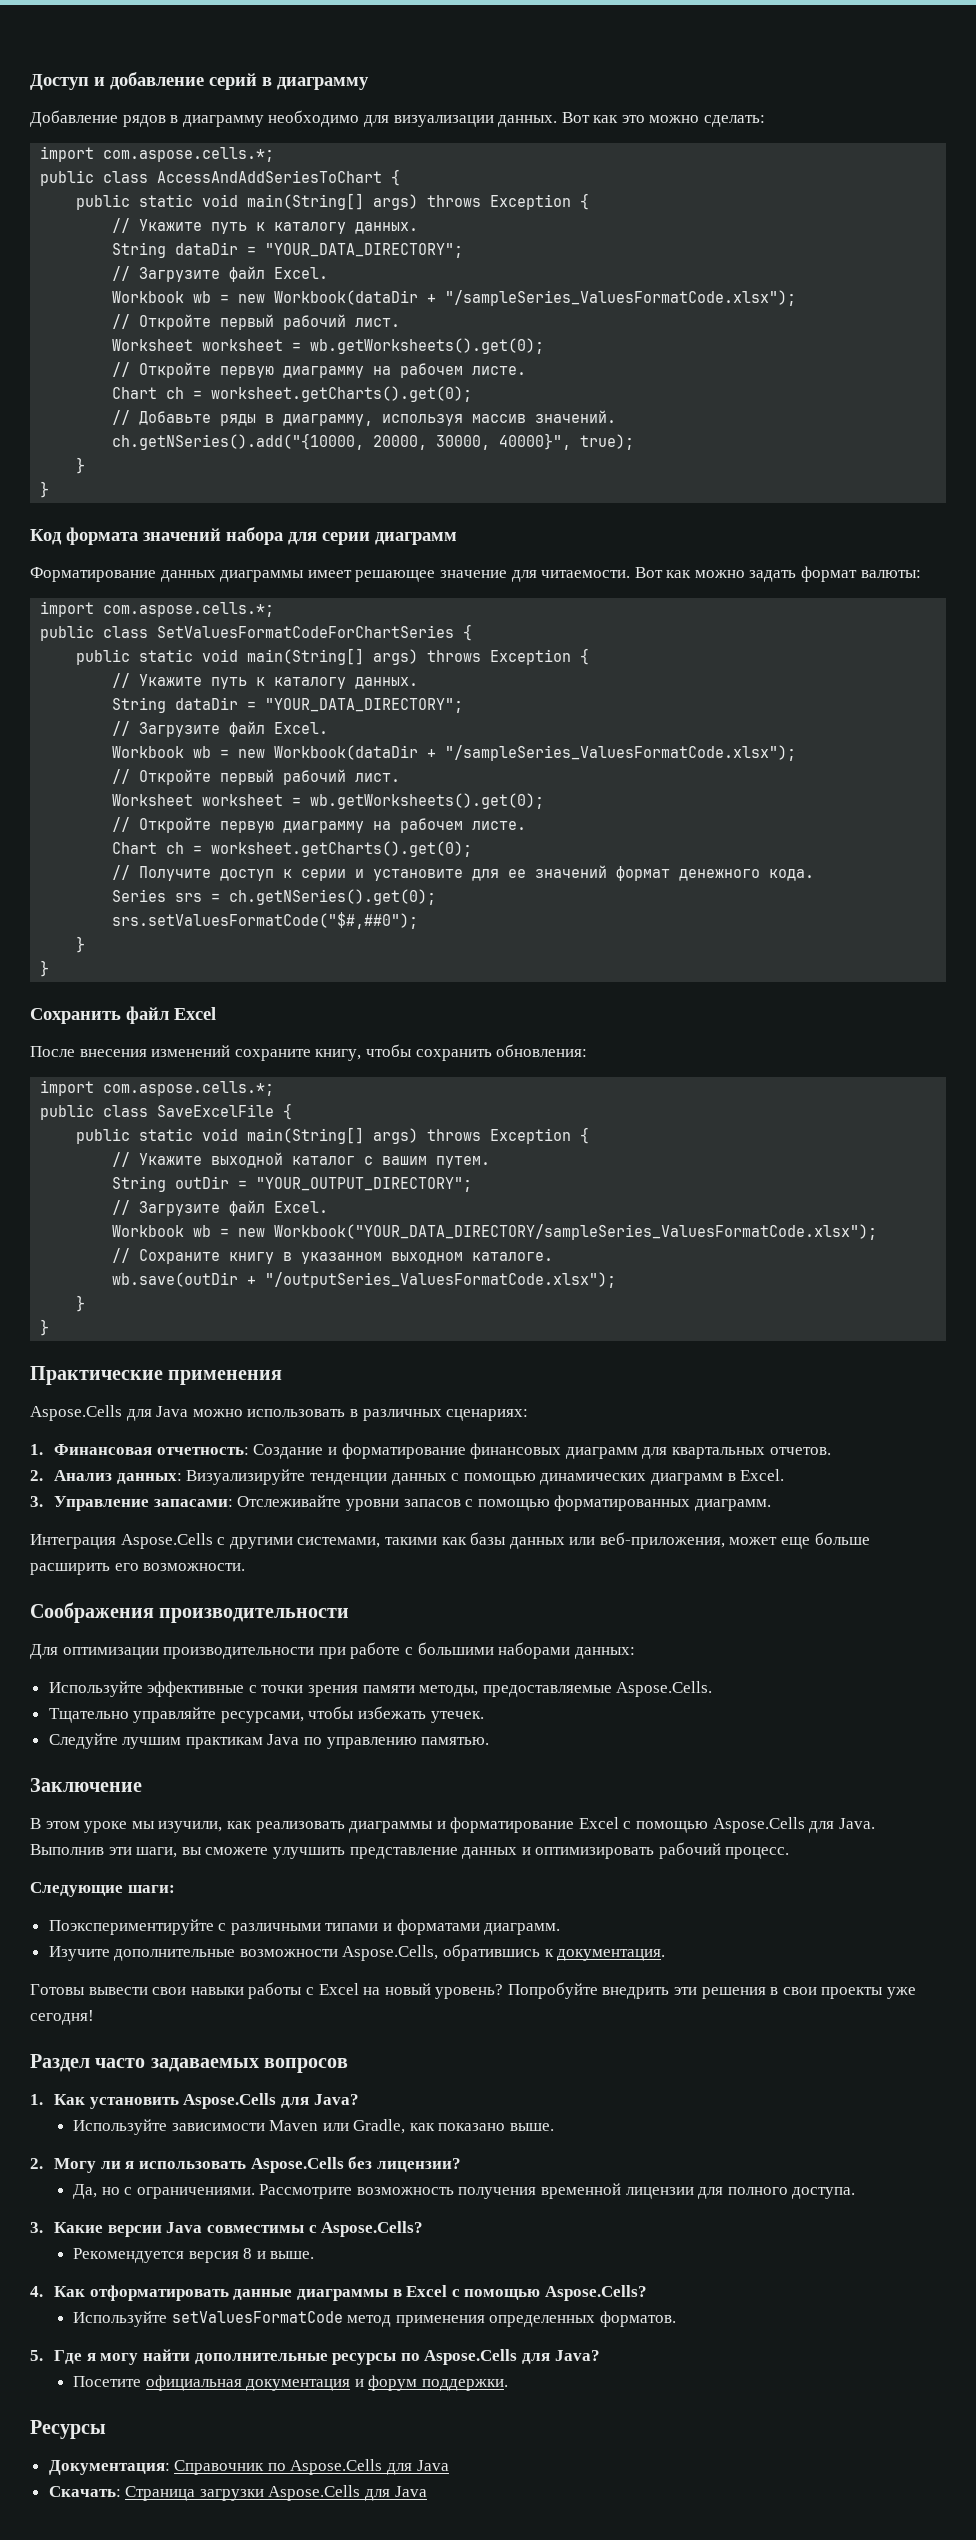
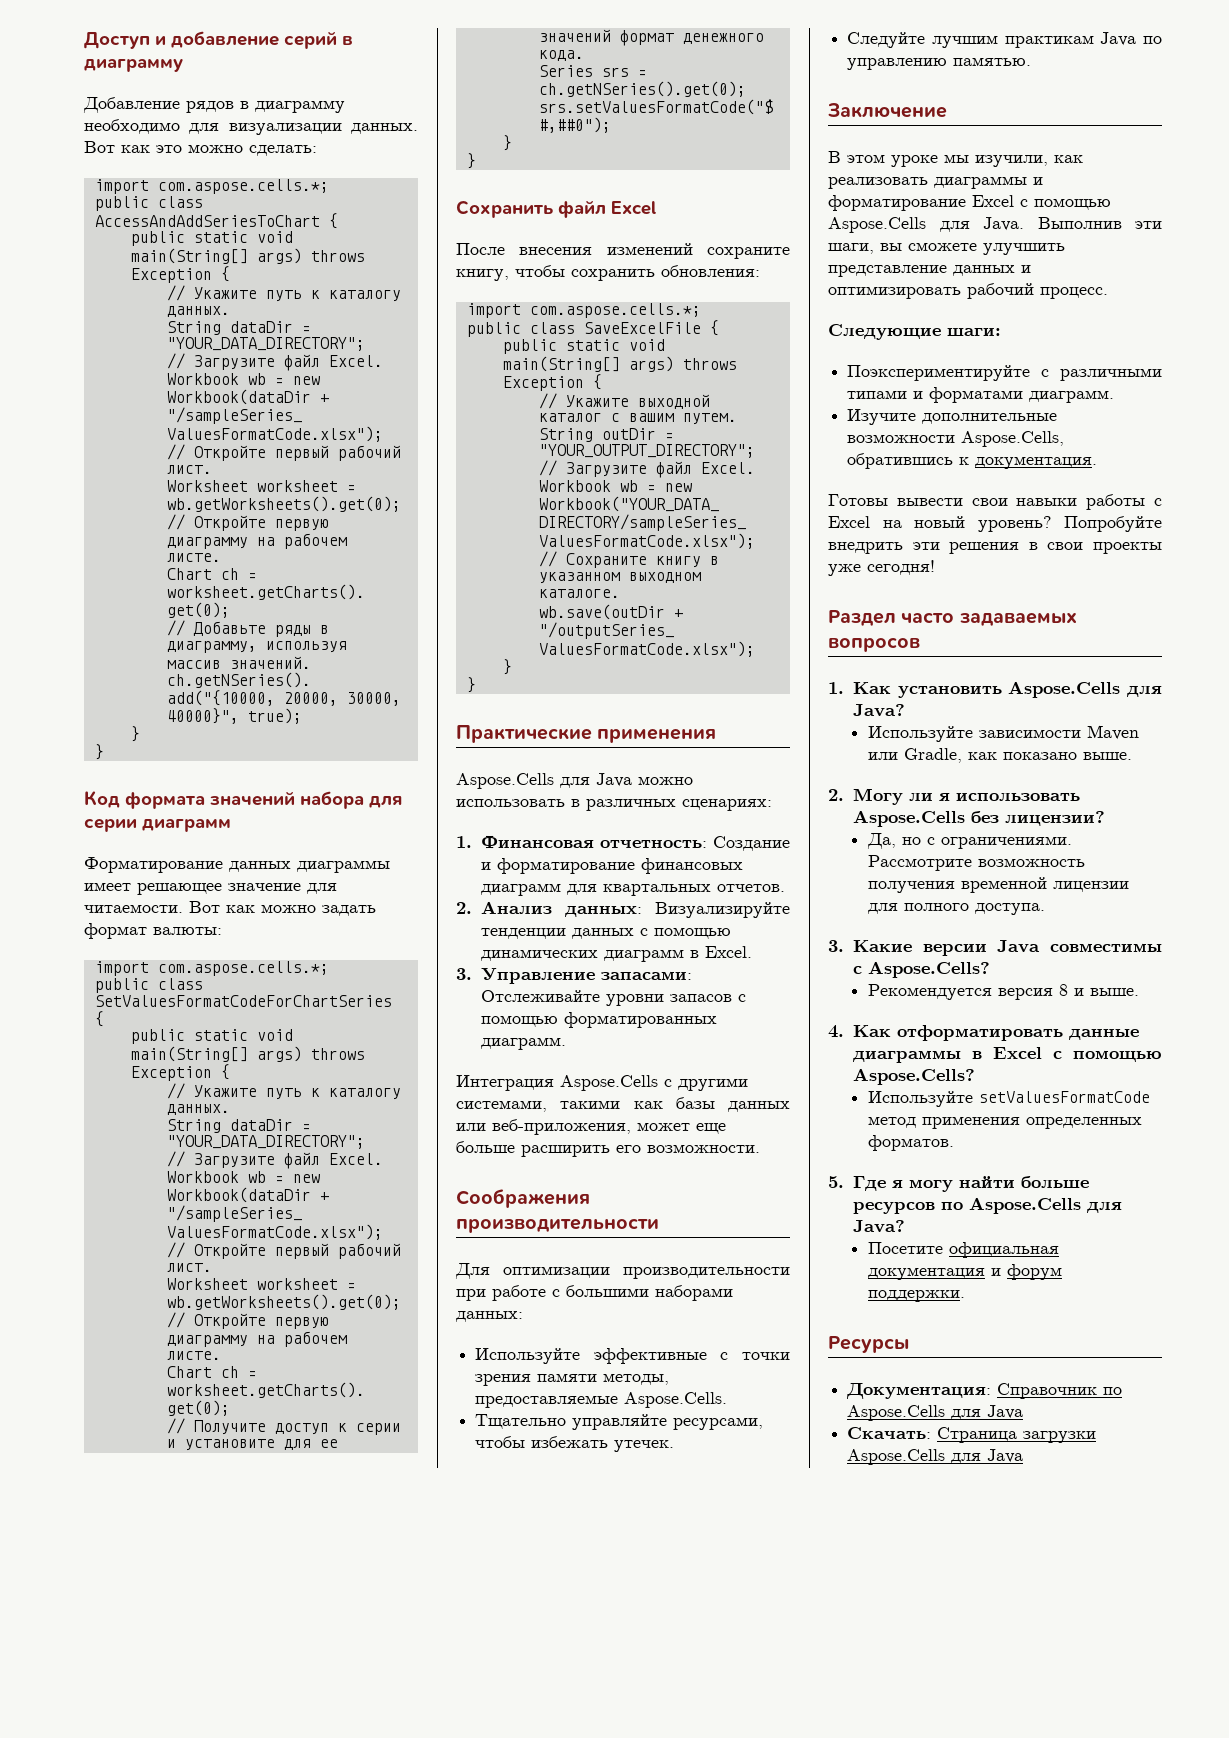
- 5. Где я могу найти дополнительные ресурсы по Aspose.Cells для Java?
+ 5. Где я могу найти больше ресурсов по Aspose.Cells для Java?

